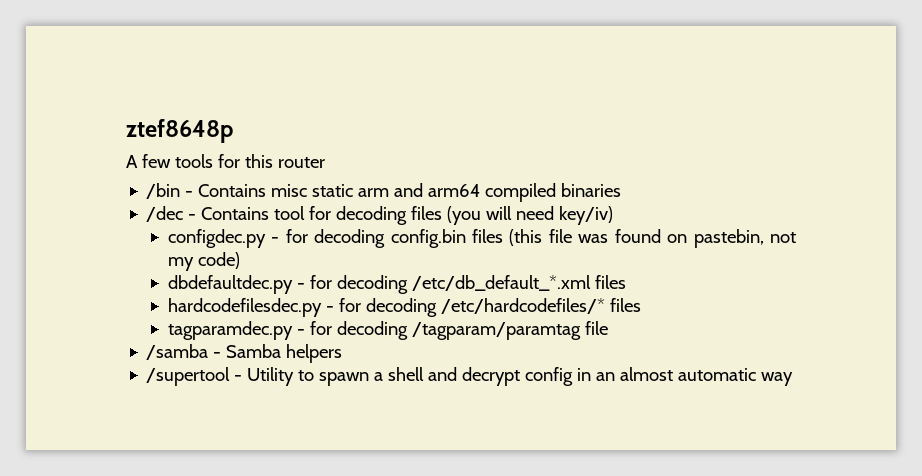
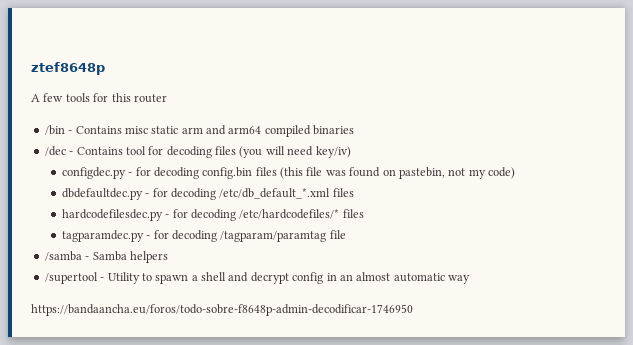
+ https://bandaancha.eu/foros/todo-sobre-f8648p-admin-decodificar-1746950

